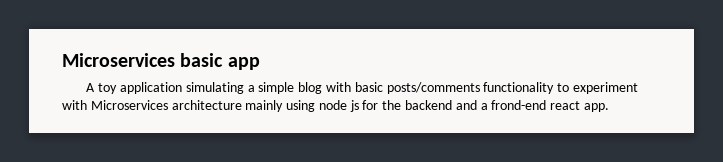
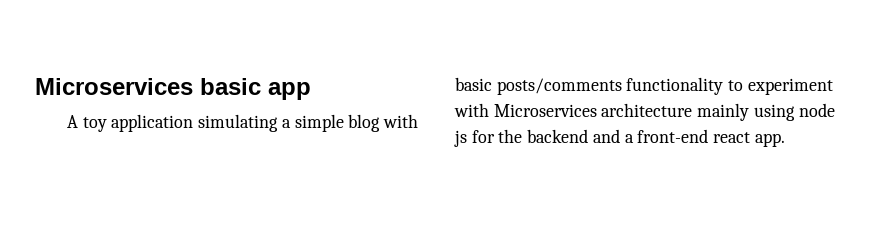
- A toy application simulating a simple blog with basic posts/comments functionality to experiment with Microservices architecture mainly using node js for the backend and a frond-end react app.
+ A toy application simulating a simple blog with basic posts/comments functionality to experiment with Microservices architecture mainly using node js for the backend and a front-end react app.

